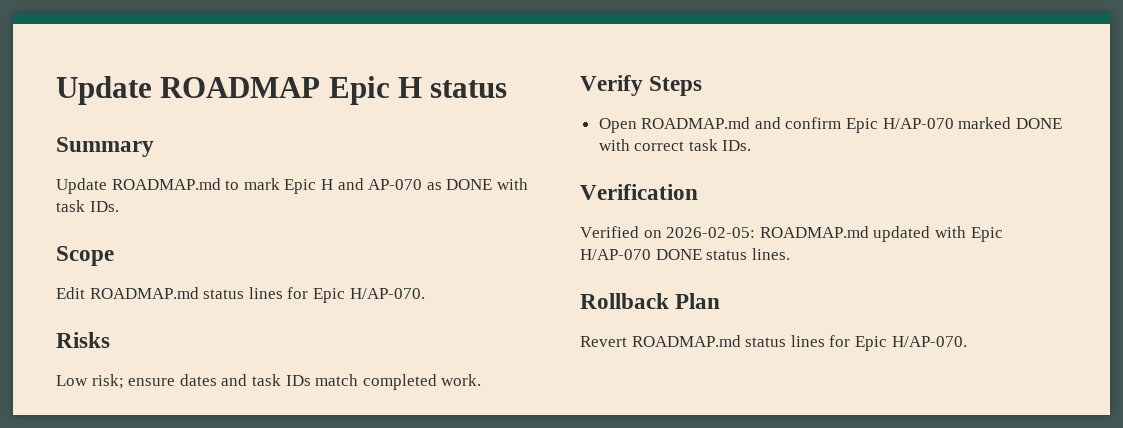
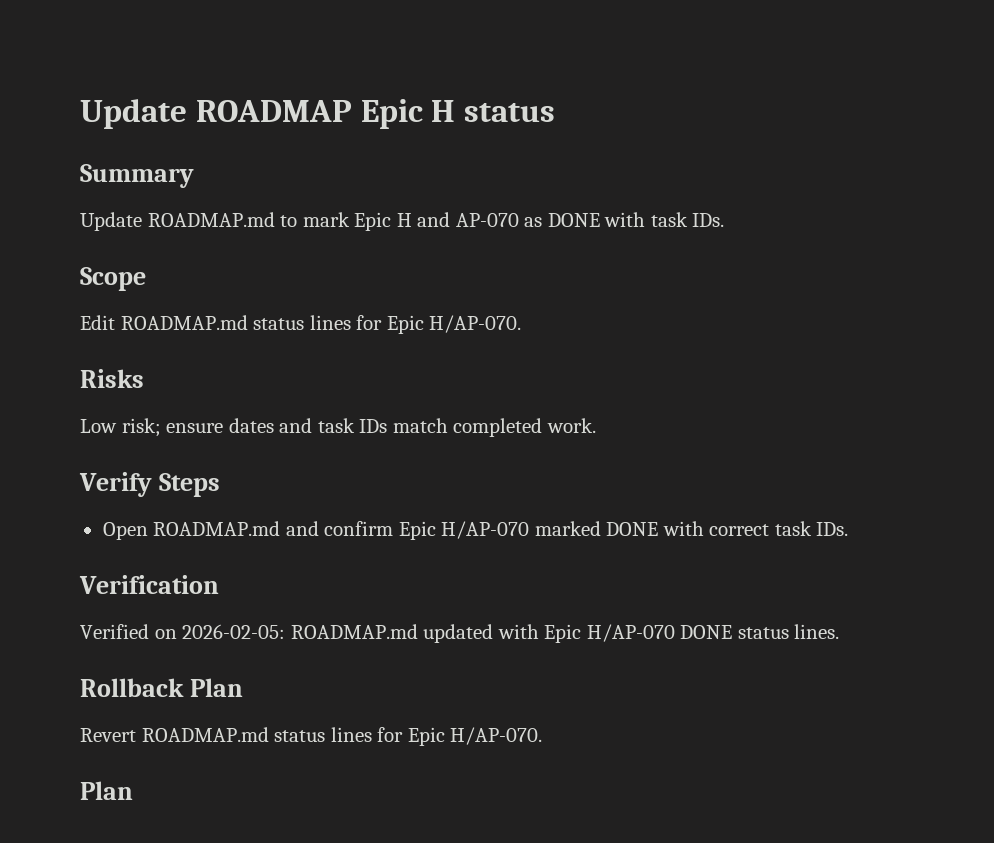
  Revert ROADMAP.md status lines for Epic H/AP-070.
+ Plan

